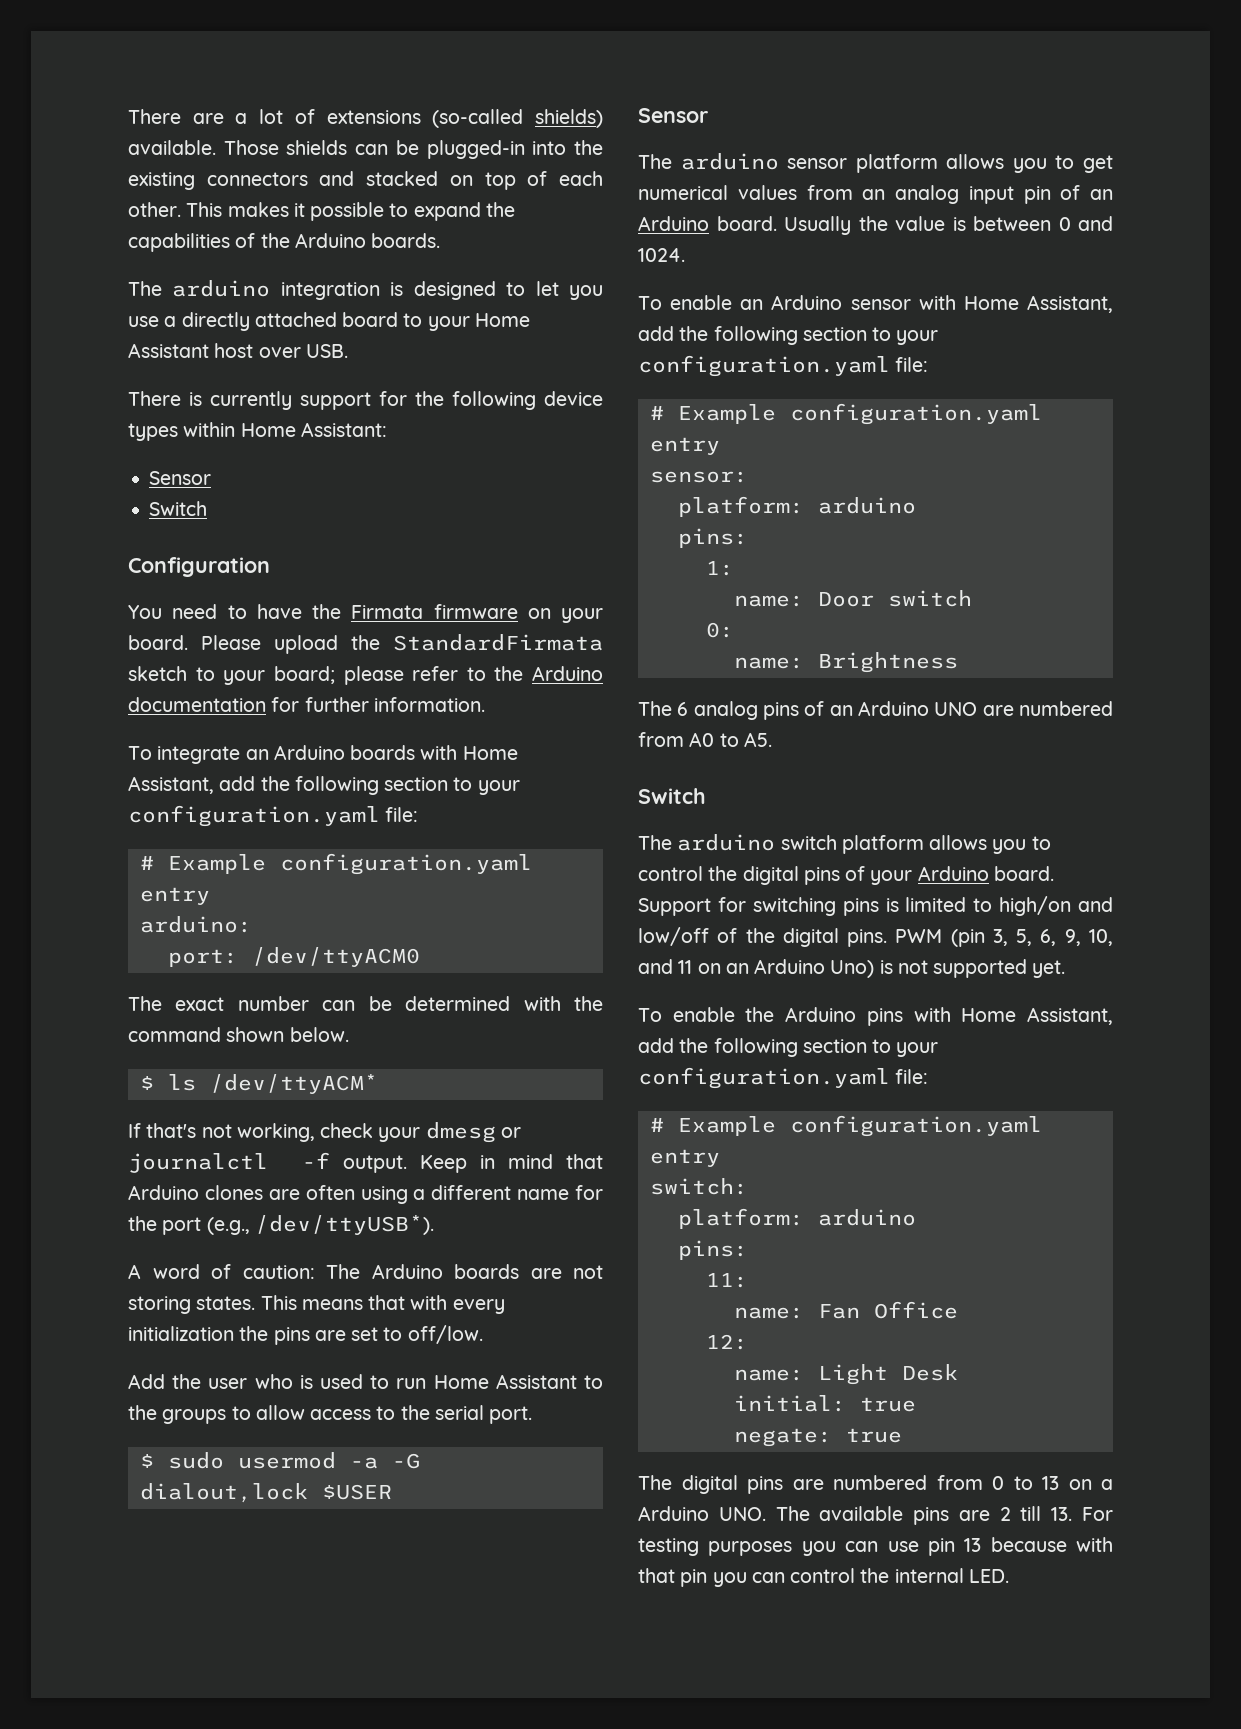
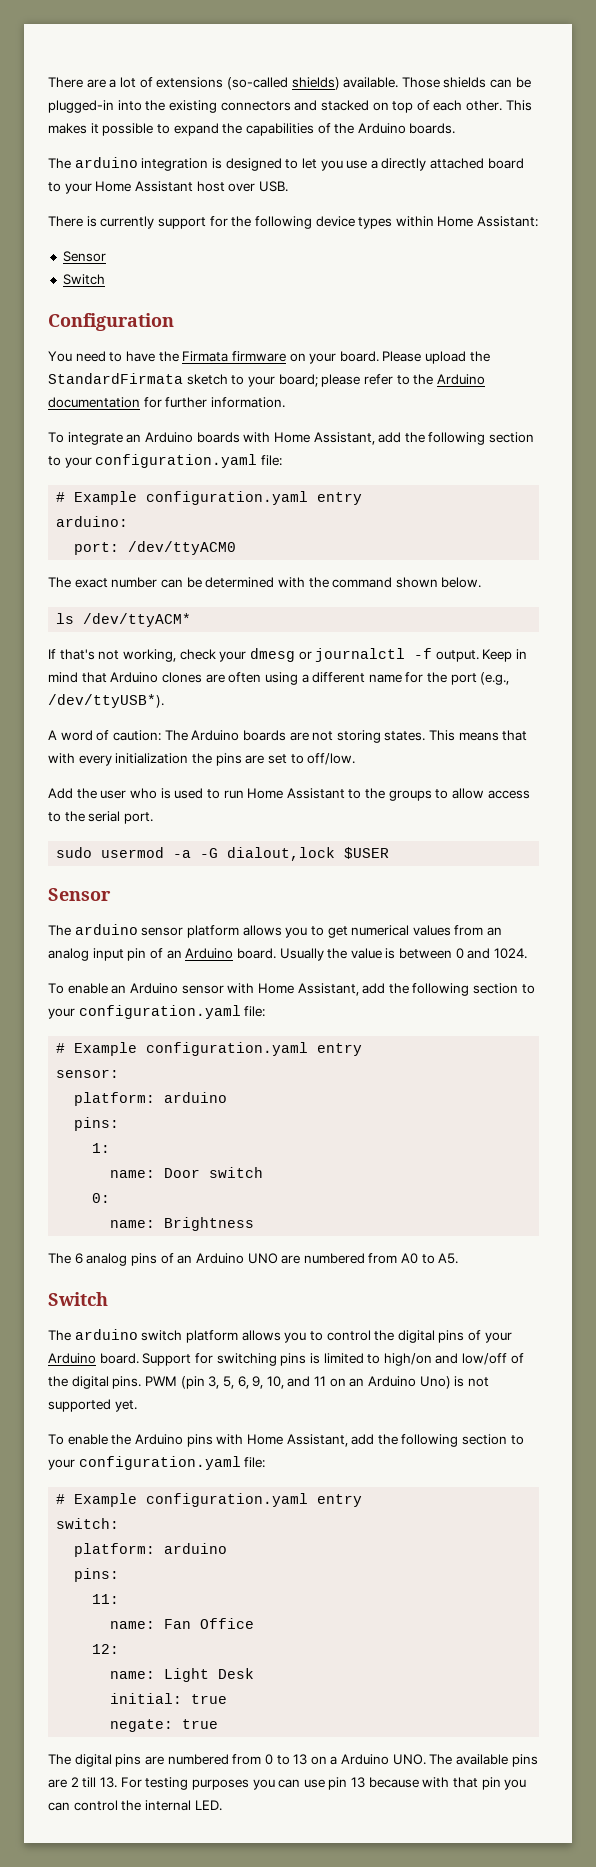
- $ ls /dev/ttyACM*
+ ls /dev/ttyACM*
- $ sudo usermod -a -G dialout,lock $USER
+ sudo usermod -a -G dialout,lock $USER

